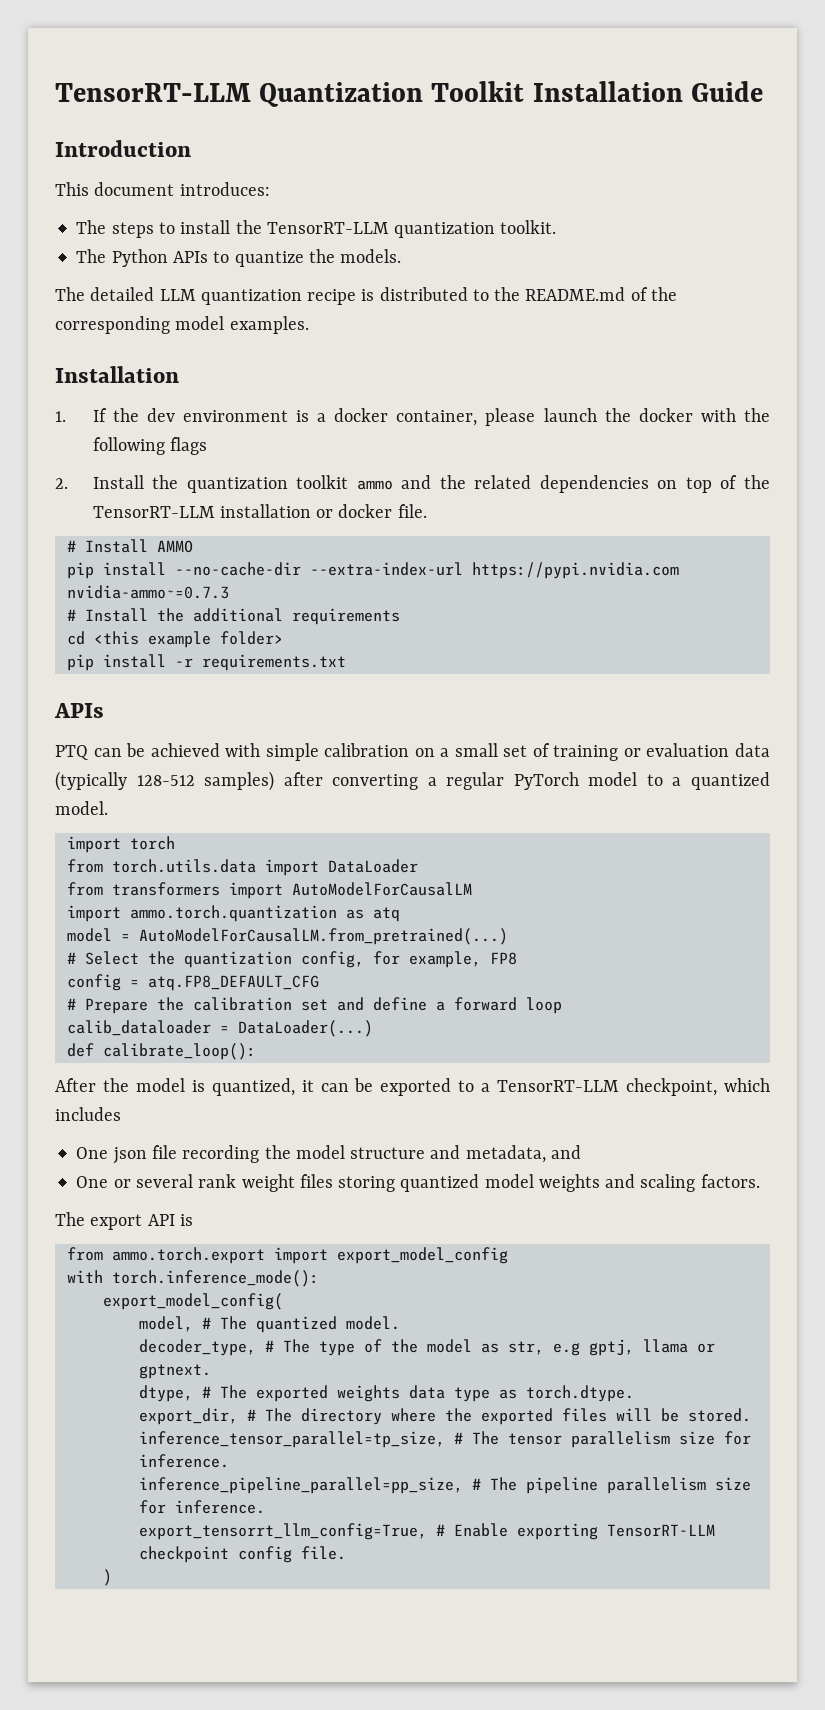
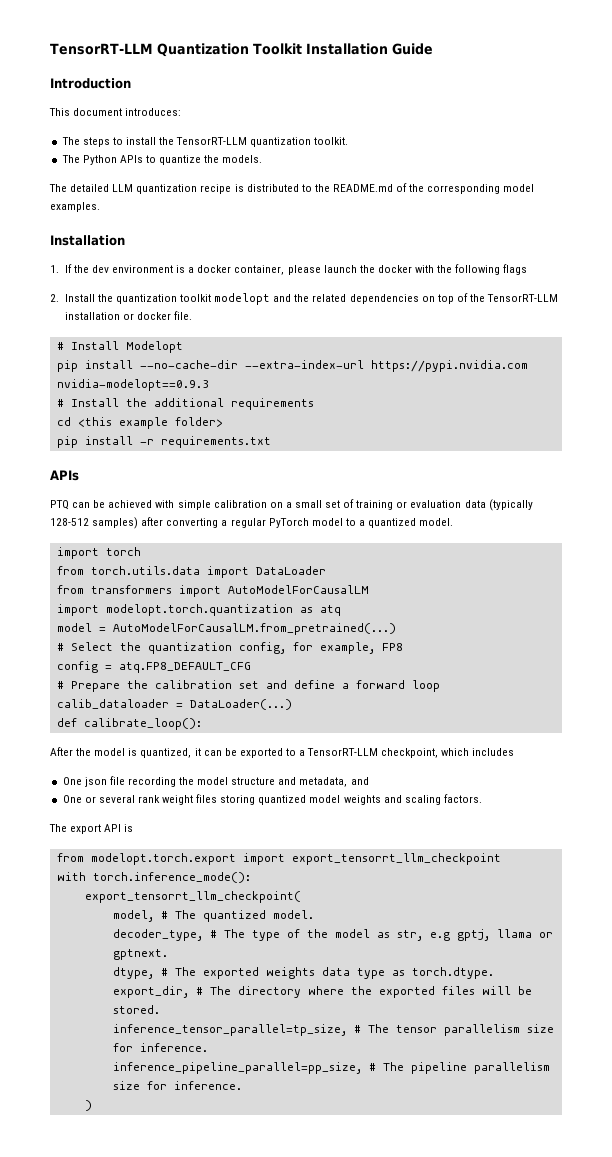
- 2. Install the quantization toolkit ammo and the related dependencies on top of the TensorRT-LLM installation or docker file.
+ 2. Install the quantization toolkit modelopt and the related dependencies on top of the TensorRT-LLM installation or docker file.
- # Install AMMO
+ # Install Modelopt
- pip install --no-cache-dir --extra-index-url https://pypi.nvidia.com nvidia-ammo~=0.7.3
+ pip install --no-cache-dir --extra-index-url https://pypi.nvidia.com nvidia-modelopt==0.9.3
- import ammo.torch.quantization as atq
+ import modelopt.torch.quantization as atq
- from ammo.torch.export import export_model_config
+ from modelopt.torch.export import export_tensorrt_llm_checkpoint
- export_model_config(
+ export_tensorrt_llm_checkpoint(
- export_tensorrt_llm_config=True, # Enable exporting TensorRT-LLM checkpoint config file.

